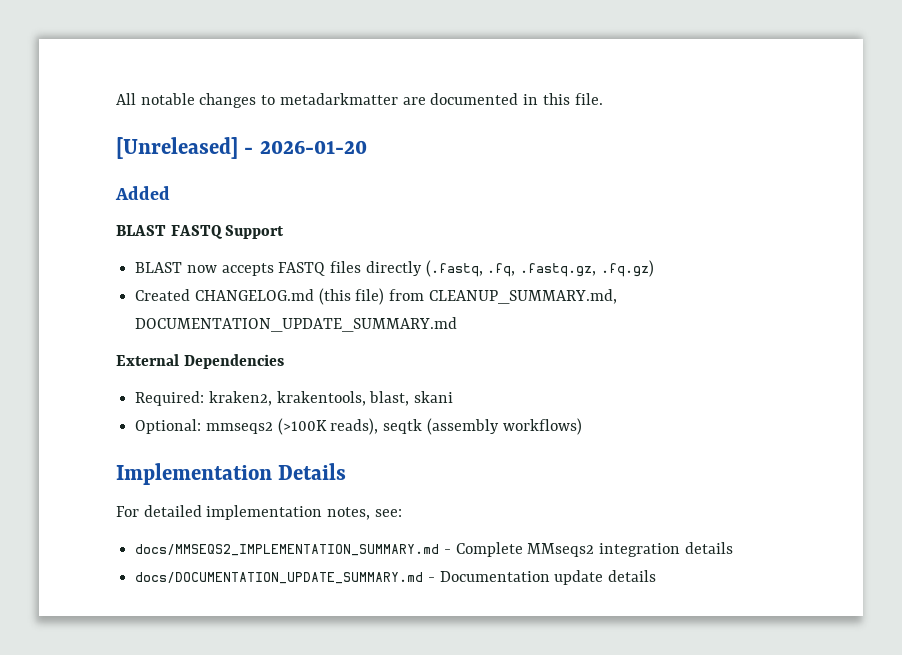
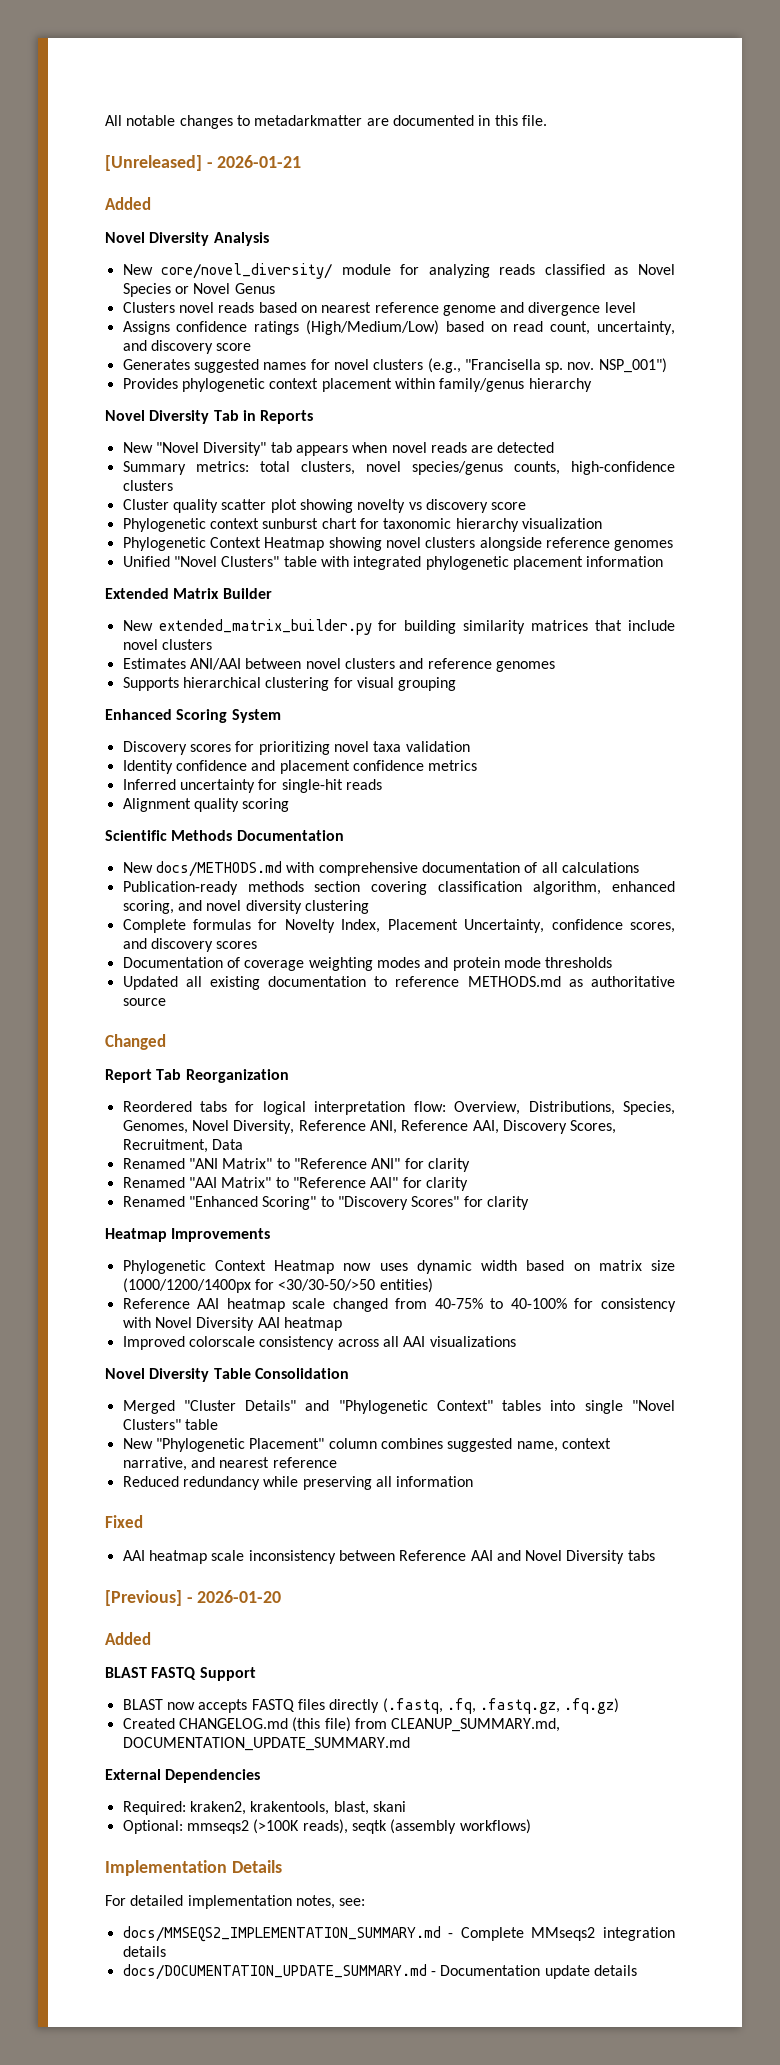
- [Unreleased] - 2026-01-20
+ [Unreleased] - 2026-01-21
+ Added
+ Novel Diversity Analysis
+ New core/novel_diversity/ module for analyzing reads classified as Novel Species or Novel Genus
+ Clusters novel reads based on nearest reference genome and divergence level
+ Assigns confidence ratings (High/Medium/Low) based on read count, uncertainty, and discovery score
+ Generates suggested names for novel clusters (e.g., "Francisella sp. nov. NSP_001")
+ Provides phylogenetic context placement within family/genus hierarchy
+ Novel Diversity Tab in Reports
+ New "Novel Diversity" tab appears when novel reads are detected
+ Summary metrics: total clusters, novel species/genus counts, high-confidence clusters
+ Cluster quality scatter plot showing novelty vs discovery score
+ Phylogenetic context sunburst chart for taxonomic hierarchy visualization
+ Phylogenetic Context Heatmap showing novel clusters alongside reference genomes
+ Unified "Novel Clusters" table with integrated phylogenetic placement information
+ Extended Matrix Builder
+ New extended_matrix_builder.py for building similarity matrices that include novel clusters
+ Estimates ANI/AAI between novel clusters and reference genomes
+ Supports hierarchical clustering for visual grouping
+ Enhanced Scoring System
+ Discovery scores for prioritizing novel taxa validation
+ Identity confidence and placement confidence metrics
+ Inferred uncertainty for single-hit reads
+ Alignment quality scoring
+ Scientific Methods Documentation
+ New docs/METHODS.md with comprehensive documentation of all calculations
+ Publication-ready methods section covering classification algorithm, enhanced scoring, and novel diversity clustering
+ Complete formulas for Novelty Index, Placement Uncertainty, confidence scores, and discovery scores
+ Documentation of coverage weighting modes and protein mode thresholds
+ Updated all existing documentation to reference METHODS.md as authoritative source
+ Changed
+ Report Tab Reorganization
+ Reordered tabs for logical interpretation flow: Overview, Distributions, Species, Genomes, Novel Diversity, Reference ANI, Reference AAI, Discovery Scores, Recruitment, Data
+ Renamed "ANI Matrix" to "Reference ANI" for clarity
+ Renamed "AAI Matrix" to "Reference AAI" for clarity
+ Renamed "Enhanced Scoring" to "Discovery Scores" for clarity
+ Heatmap Improvements
+ Phylogenetic Context Heatmap now uses dynamic width based on matrix size (1000/1200/1400px for <30/30-50/>50 entities)
+ Reference AAI heatmap scale changed from 40-75% to 40-100% for consistency with Novel Diversity AAI heatmap
+ Improved colorscale consistency across all AAI visualizations
+ Novel Diversity Table Consolidation
+ Merged "Cluster Details" and "Phylogenetic Context" tables into single "Novel Clusters" table
+ New "Phylogenetic Placement" column combines suggested name, context narrative, and nearest reference
+ Reduced redundancy while preserving all information
+ Fixed
+ AAI heatmap scale inconsistency between Reference AAI and Novel Diversity tabs
+ [Previous] - 2026-01-20

